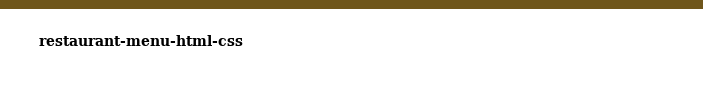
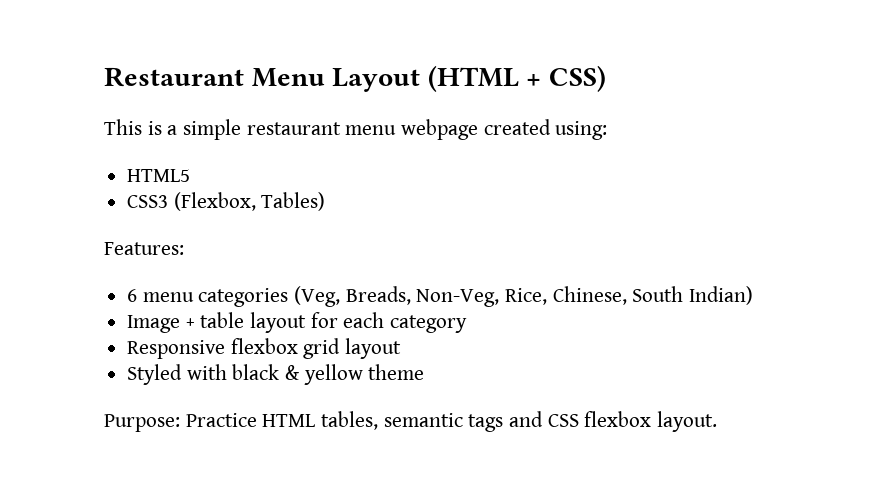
- restaurant-menu-html-css
+ Restaurant Menu Layout (HTML + CSS)
+ This is a simple restaurant menu webpage created using:
+ HTML5
+ CSS3 (Flexbox, Tables)
+ Features:
+ 6 menu categories (Veg, Breads, Non-Veg, Rice, Chinese, South Indian)
+ Image + table layout for each category
+ Responsive flexbox grid layout
+ Styled with black & yellow theme
+ Purpose: Practice HTML tables, semantic tags and CSS flexbox layout.

